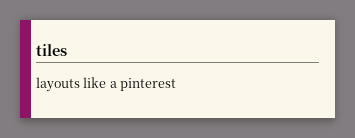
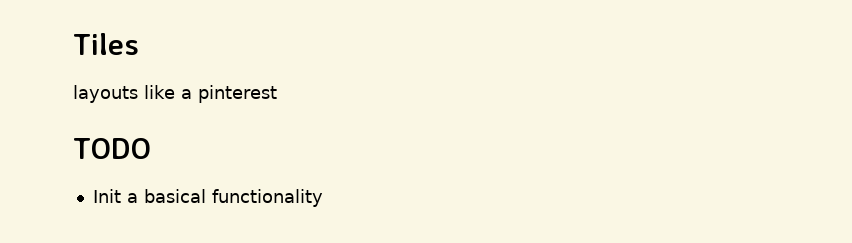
- tiles
+ Tiles
+ TODO
+ Init a basical functionality

